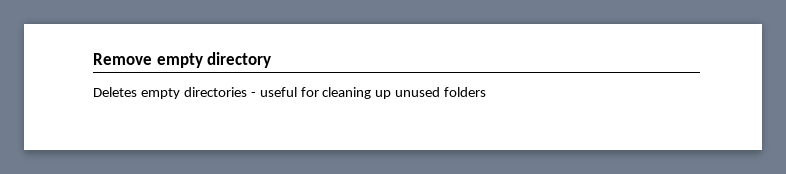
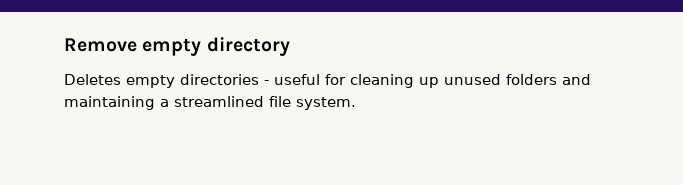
- Deletes empty directories - useful for cleaning up unused folders
+ Deletes empty directories - useful for cleaning up unused folders and maintaining a streamlined file system.

